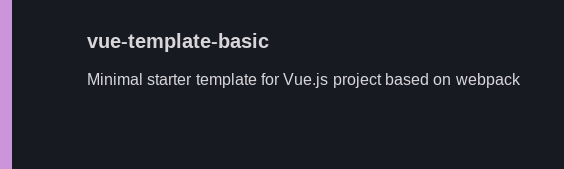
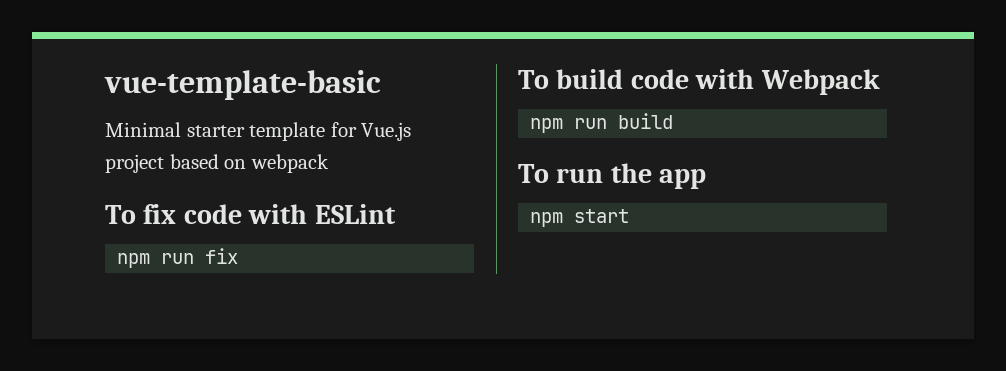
+ To fix code with ESLint
+ npm run fix
+ To build code with Webpack
+ npm run build
+ To run the app
+ npm start

